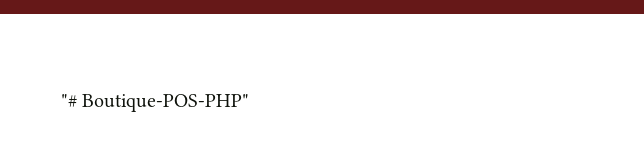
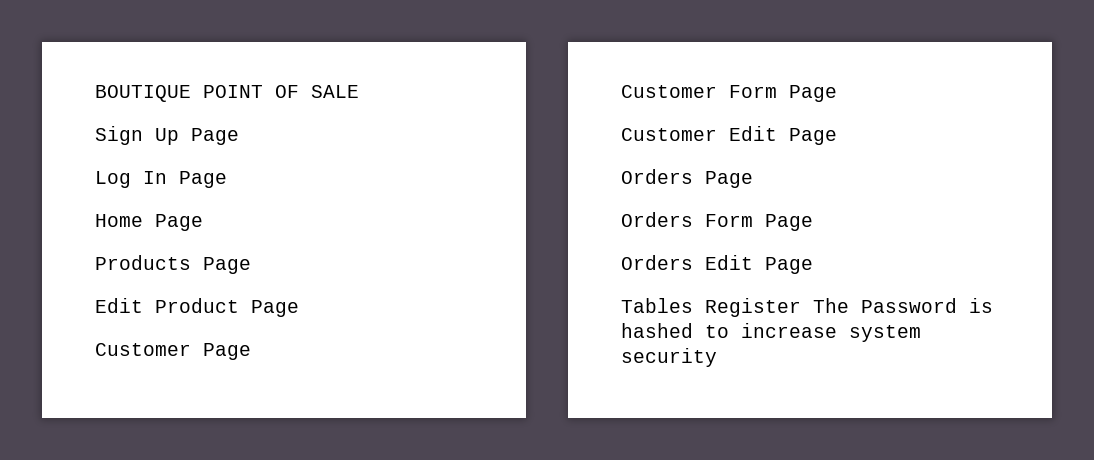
- "# Boutique-POS-PHP"
+ BOUTIQUE POINT OF SALE
+ Sign Up Page
+ Log In Page
+ Home Page
+ Products Page
+ Edit Product Page
+ Customer Page
+ Customer Form Page
+ Customer Edit Page
+ Orders Page
+ Orders Form Page
+ Orders Edit Page
+ Tables Register The Password is hashed to increase system security

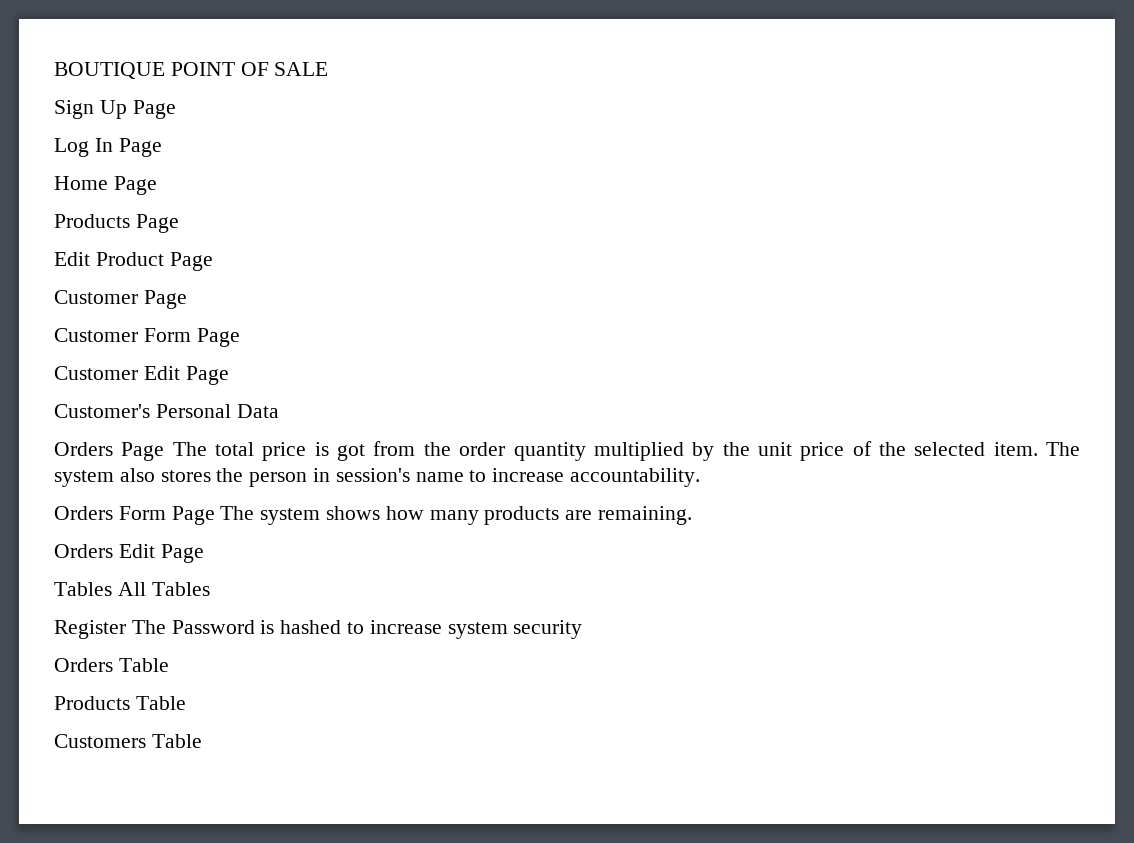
+ Customer's Personal Data
- Orders Page
- Orders Form Page
+ Orders Page The total price is got from the order quantity multiplied by the unit price of the selected item. The system also stores the person in session's name to increase accountability.
+ Orders Form Page The system shows how many products are remaining.
- Tables Register The Password is hashed to increase system security
+ Tables All Tables
+ Register The Password is hashed to increase system security
+ Orders Table
+ Products Table
+ Customers Table

